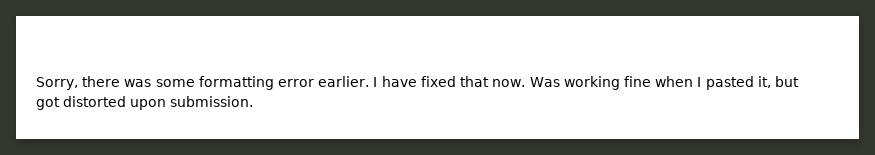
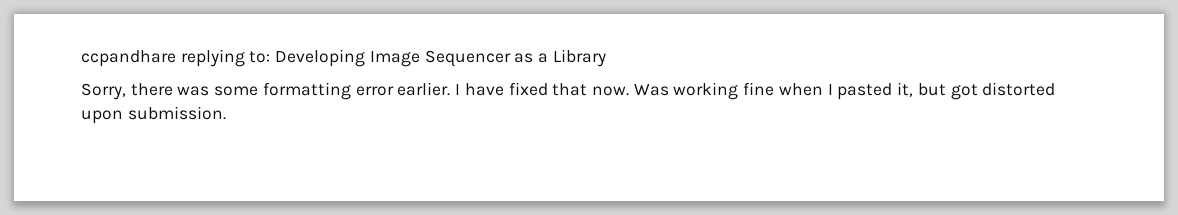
+ ccpandhare replying to: Developing Image Sequencer as a Library

